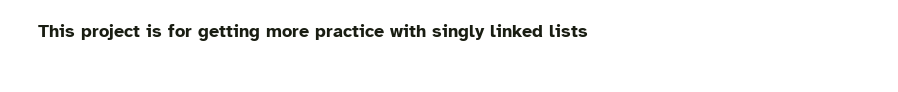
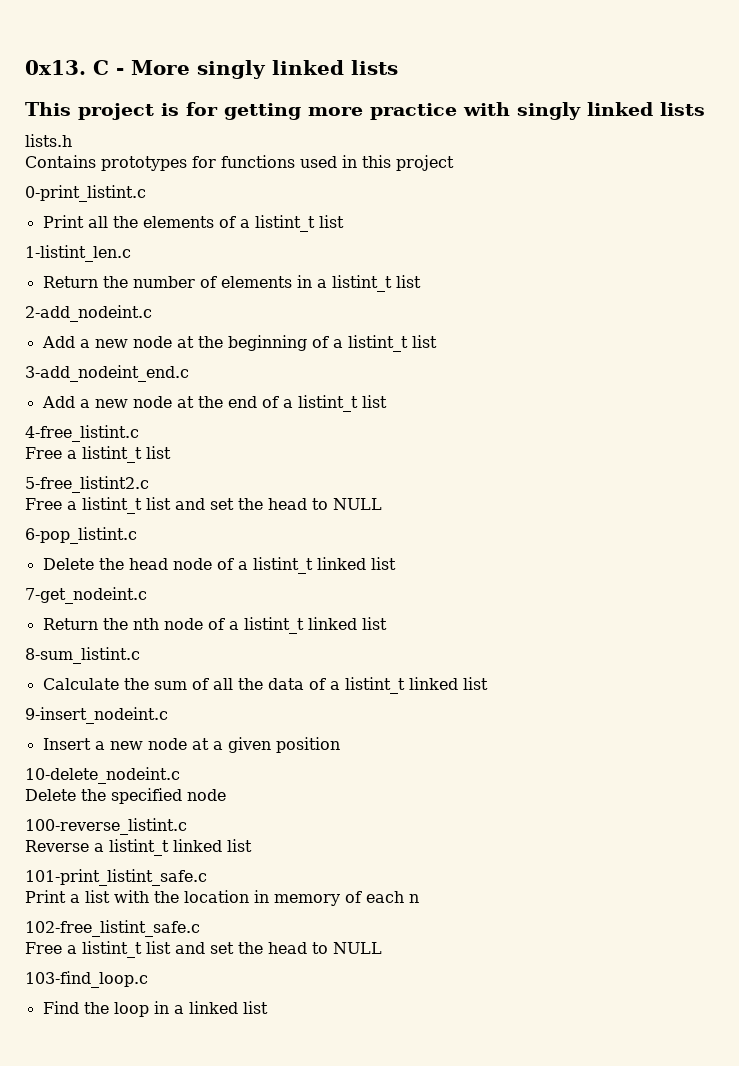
+ 0x13. C - More singly linked lists
+ lists.h
+ Contains prototypes for functions used in this project
+ 0-print_listint.c
+ Print all the elements of a listint_t list
+ 1-listint_len.c
+ Return the number of elements in a listint_t list
+ 2-add_nodeint.c
+ Add a new node at the beginning of a listint_t list
+ 3-add_nodeint_end.c
+ Add a new node at the end of a listint_t list
+ 4-free_listint.c
+ Free a listint_t list
+ 5-free_listint2.c
+ Free a listint_t list and set the head to NULL
+ 6-pop_listint.c
+ Delete the head node of a listint_t linked list
+ 7-get_nodeint.c
+ Return the nth node of a listint_t linked list
+ 8-sum_listint.c
+ Calculate the sum of all the data of a listint_t linked list
+ 9-insert_nodeint.c
+ Insert a new node at a given position
+ 10-delete_nodeint.c
+ Delete the specified node
+ 100-reverse_listint.c
+ Reverse a listint_t linked list
+ 101-print_listint_safe.c
+ Print a list with the location in memory of each n
+ 102-free_listint_safe.c
+ Free a listint_t list and set the head to NULL
+ 103-find_loop.c
+ Find the loop in a linked list

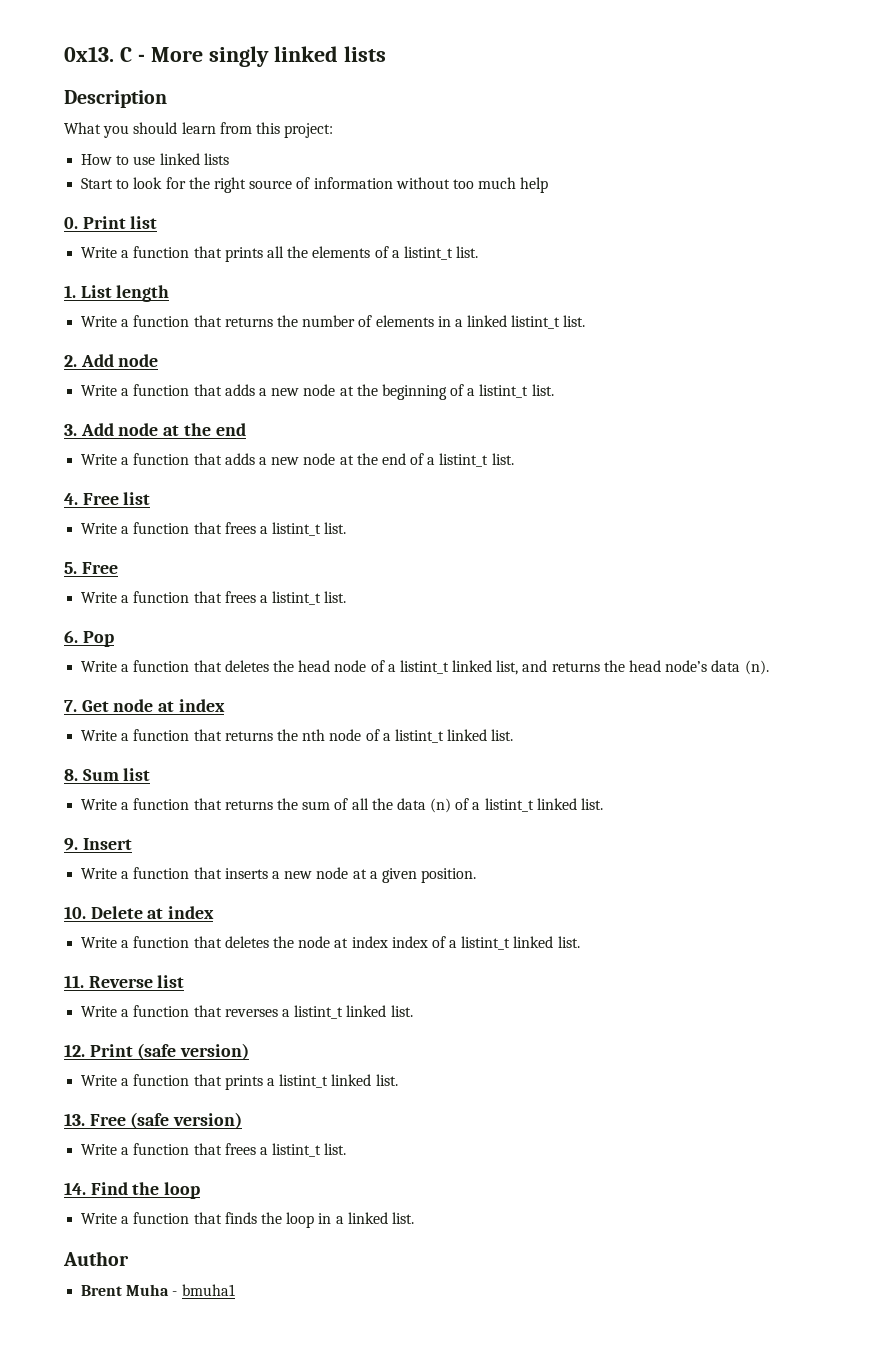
- This project is for getting more practice with singly linked lists
- lists.h
- Contains prototypes for functions used in this project
- 0-print_listint.c
- Print all the elements of a listint_t list
- 1-listint_len.c
- Return the number of elements in a listint_t list
- 2-add_nodeint.c
- Add a new node at the beginning of a listint_t list
- 3-add_nodeint_end.c
- Add a new node at the end of a listint_t list
- 4-free_listint.c
- Free a listint_t list
- 5-free_listint2.c
- Free a listint_t list and set the head to NULL
- 6-pop_listint.c
- Delete the head node of a listint_t linked list
- 7-get_nodeint.c
- Return the nth node of a listint_t linked list
- 8-sum_listint.c
- Calculate the sum of all the data of a listint_t linked list
- 9-insert_nodeint.c
- Insert a new node at a given position
- 10-delete_nodeint.c
- Delete the specified node
- 100-reverse_listint.c
- Reverse a listint_t linked list
- 101-print_listint_safe.c
- Print a list with the location in memory of each n
- 102-free_listint_safe.c
- Free a listint_t list and set the head to NULL
- 103-find_loop.c
- Find the loop in a linked list
+ Description
+ What you should learn from this project:
+ How to use linked lists
+ Start to look for the right source of information without too much help
+ 0. Print list
+ Write a function that prints all the elements of a listint_t list.
+ 1. List length
+ Write a function that returns the number of elements in a linked listint_t list.
+ 2. Add node
+ Write a function that adds a new node at the beginning of a listint_t list.
+ 3. Add node at the end
+ Write a function that adds a new node at the end of a listint_t list.
+ 4. Free list
+ Write a function that frees a listint_t list.
+ 5. Free
+ Write a function that frees a listint_t list.
+ 6. Pop
+ Write a function that deletes the head node of a listint_t linked list, and returns the head node’s data (n).
+ 7. Get node at index
+ Write a function that returns the nth node of a listint_t linked list.
+ 8. Sum list
+ Write a function that returns the sum of all the data (n) of a listint_t linked list.
+ 9. Insert
+ Write a function that inserts a new node at a given position.
+ 10. Delete at index
+ Write a function that deletes the node at index index of a listint_t linked list.
+ 11. Reverse list
+ Write a function that reverses a listint_t linked list.
+ 12. Print (safe version)
+ Write a function that prints a listint_t linked list.
+ 13. Free (safe version)
+ Write a function that frees a listint_t list.
+ 14. Find the loop
+ Write a function that finds the loop in a linked list.
+ Author
+ Brent Muha - bmuha1

